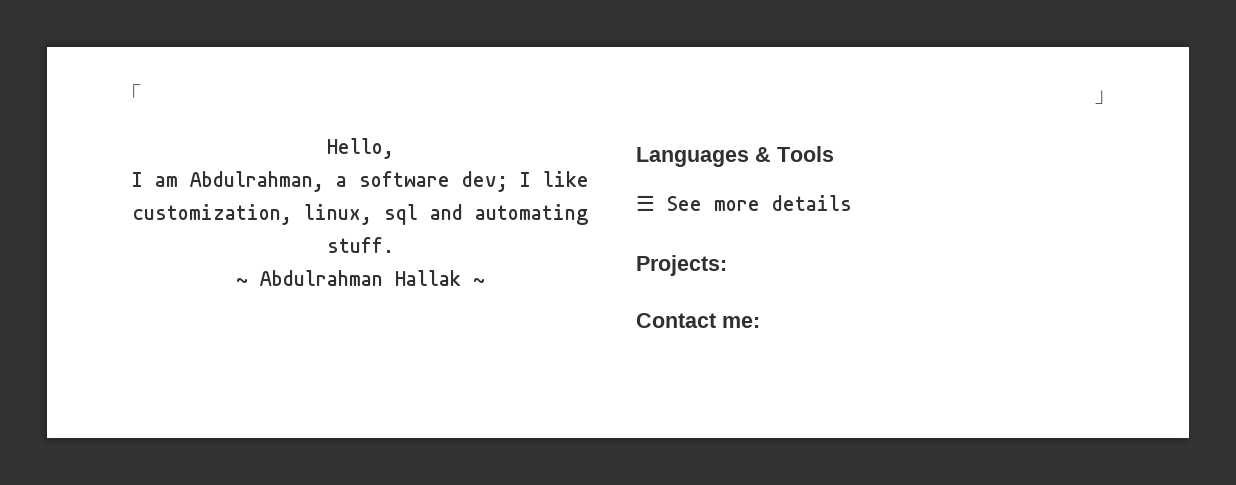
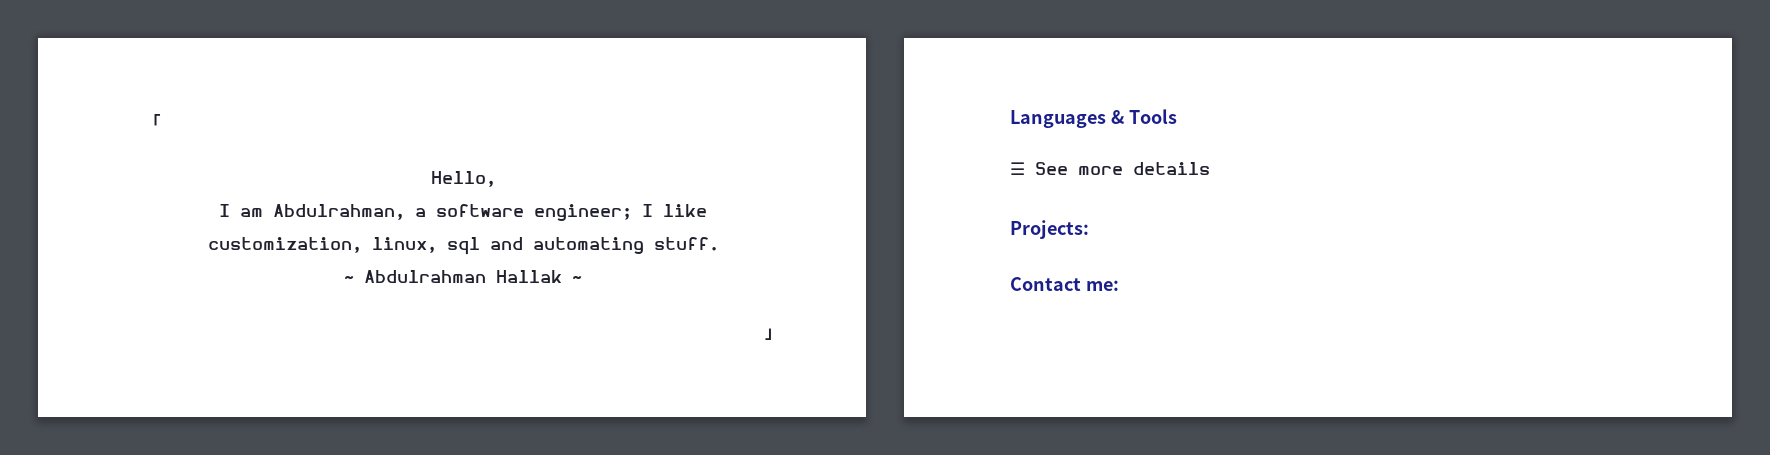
- I am Abdulrahman, a software dev; I like customization, linux, sql and automating stuff.
+ I am Abdulrahman, a software engineer; I like customization, linux, sql and automating stuff.

